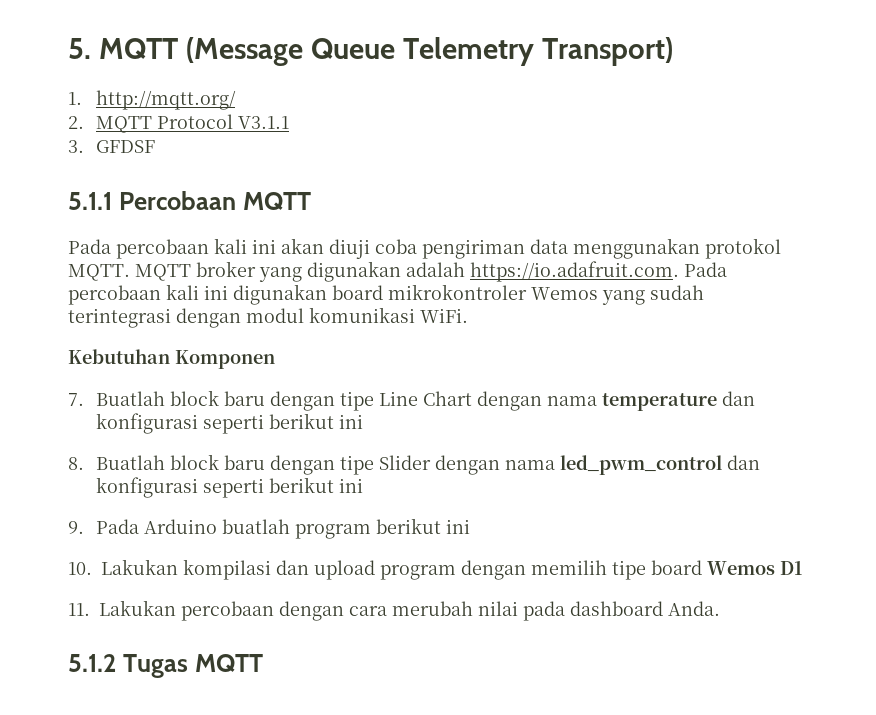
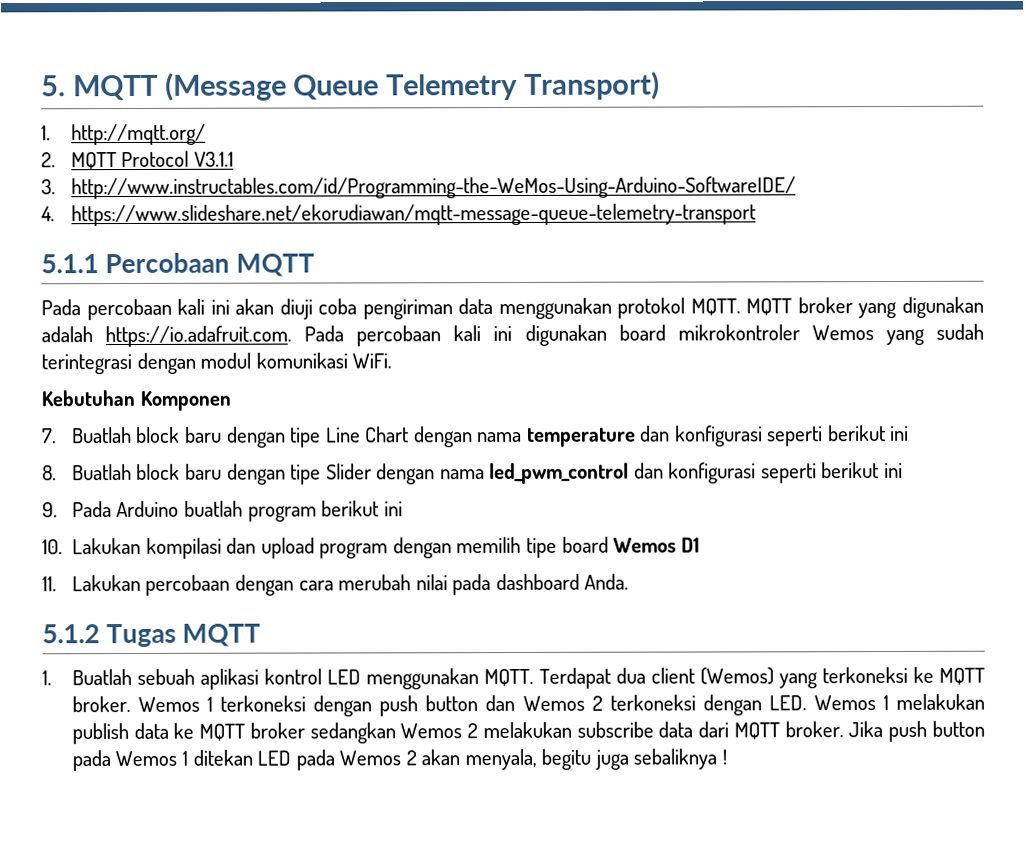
- 3. GFDSF
+ 3. http://www.instructables.com/id/Programming-the-WeMos-Using-Arduino-SoftwareIDE/
+ 4. https://www.slideshare.net/ekorudiawan/mqtt-message-queue-telemetry-transport
+ 1. Buatlah sebuah aplikasi kontrol LED menggunakan MQTT. Terdapat dua client (Wemos) yang terkoneksi ke MQTT broker. Wemos 1 terkoneksi dengan push button dan Wemos 2 terkoneksi dengan LED. Wemos 1 melakukan publish data ke MQTT broker sedangkan Wemos 2 melakukan subscribe data dari MQTT broker. Jika push button pada Wemos 1 ditekan LED pada Wemos 2 akan menyala, begitu juga sebaliknya !

